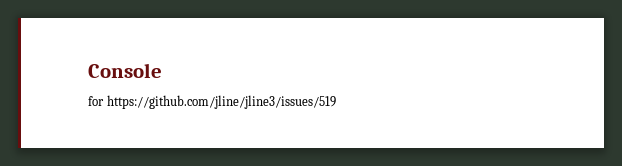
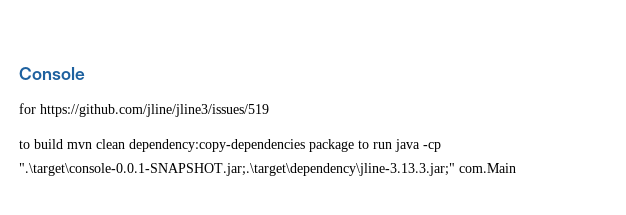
+ to build mvn clean dependency:copy-dependencies package to run java -cp ".\target\console-0.0.1-SNAPSHOT.jar;.\target\dependency\jline-3.13.3.jar;" com.Main

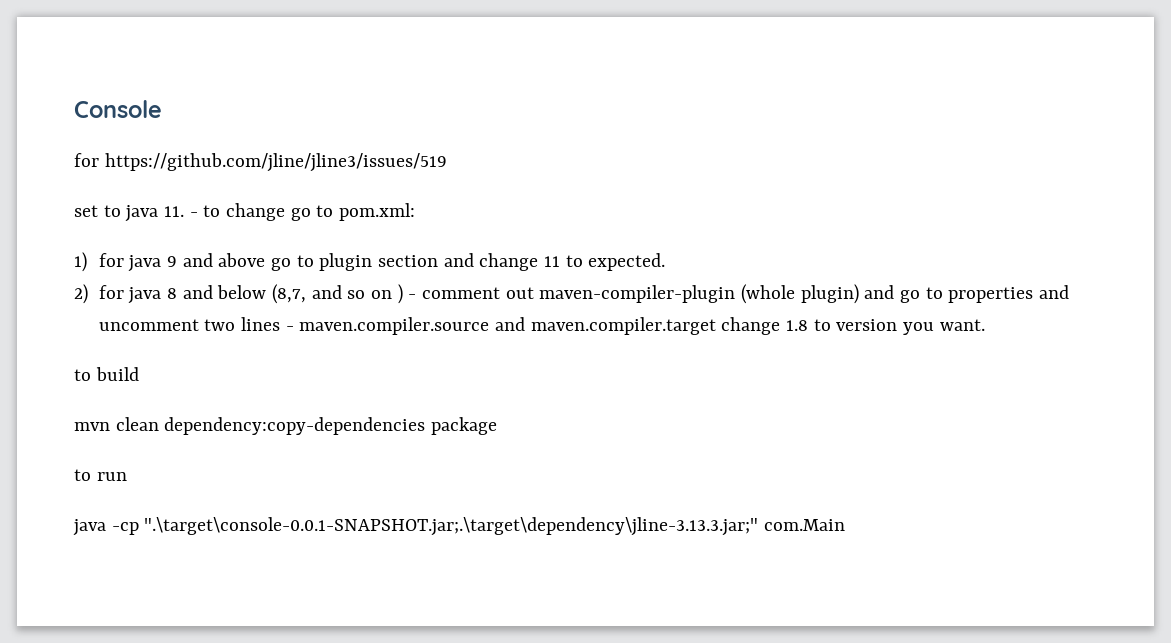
+ set to java 11. - to change go to pom.xml:
+ 1) for java 9 and above go to plugin section and change 11 to expected.
+ 2) for java 8 and below (8,7, and so on ) - comment out maven-compiler-plugin (whole plugin) and go to properties and uncomment two lines - maven.compiler.source and maven.compiler.target change 1.8 to version you want.
- to build mvn clean dependency:copy-dependencies package to run java -cp ".\target\console-0.0.1-SNAPSHOT.jar;.\target\dependency\jline-3.13.3.jar;" com.Main
+ to build
+ mvn clean dependency:copy-dependencies package
+ to run
+ java -cp ".\target\console-0.0.1-SNAPSHOT.jar;.\target\dependency\jline-3.13.3.jar;" com.Main

